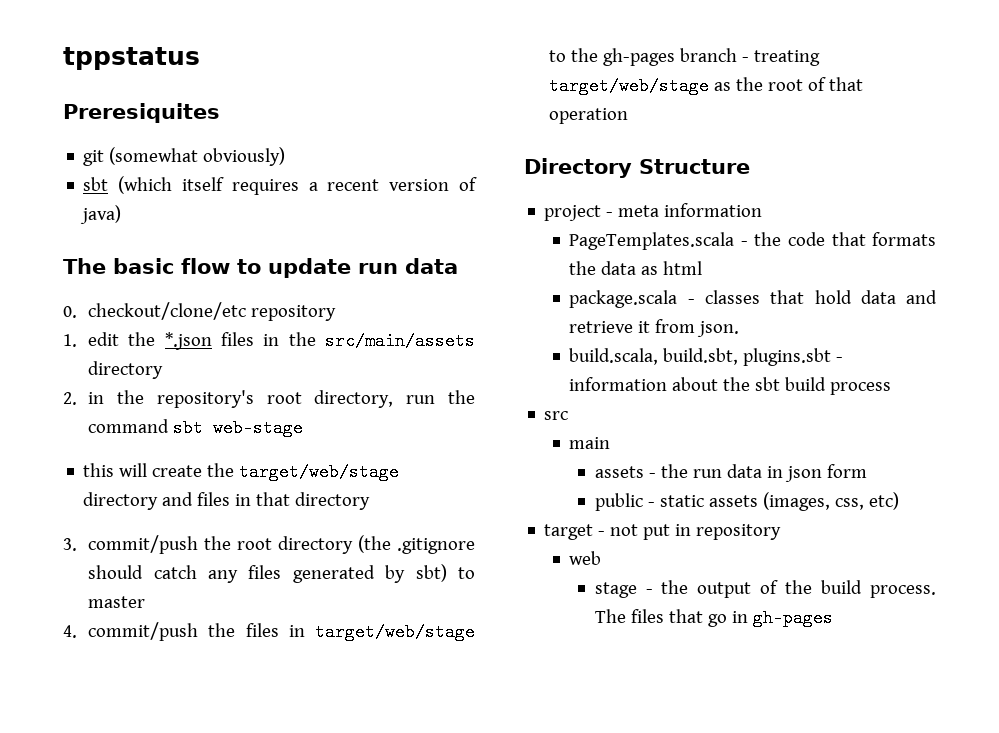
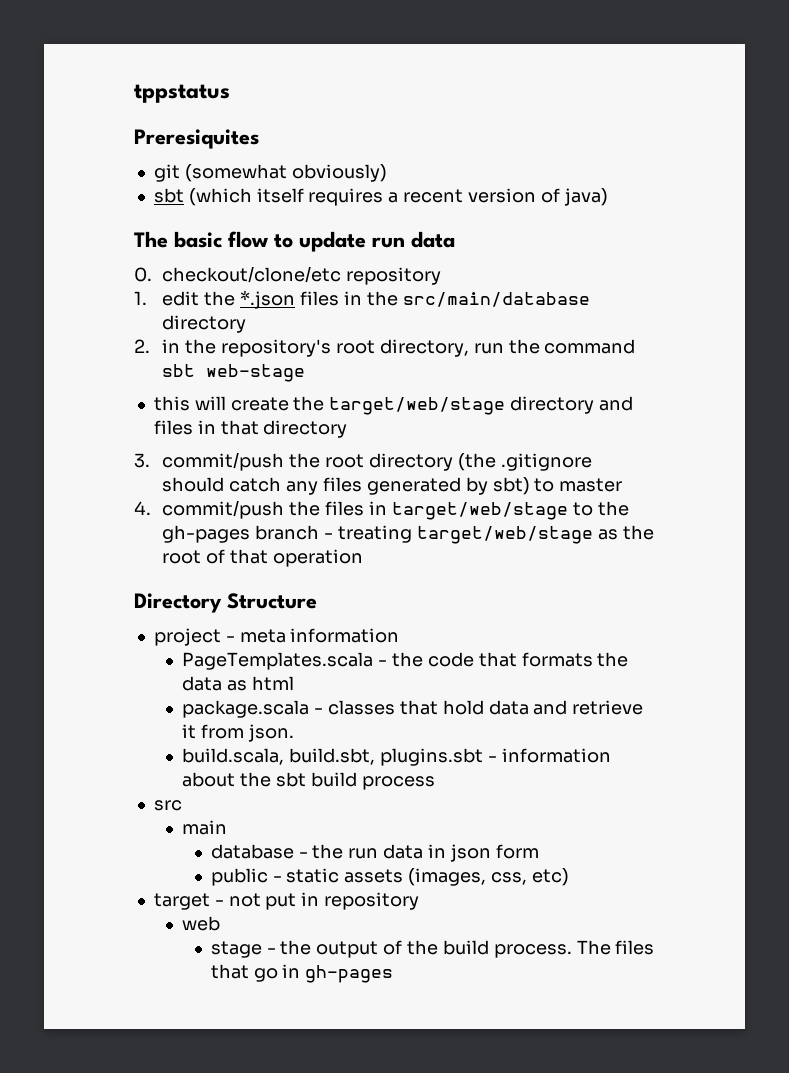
- 1. edit the *.json files in the src/main/assets directory
+ 1. edit the *.json files in the src/main/database directory
- assets - the run data in json form
+ database - the run data in json form

